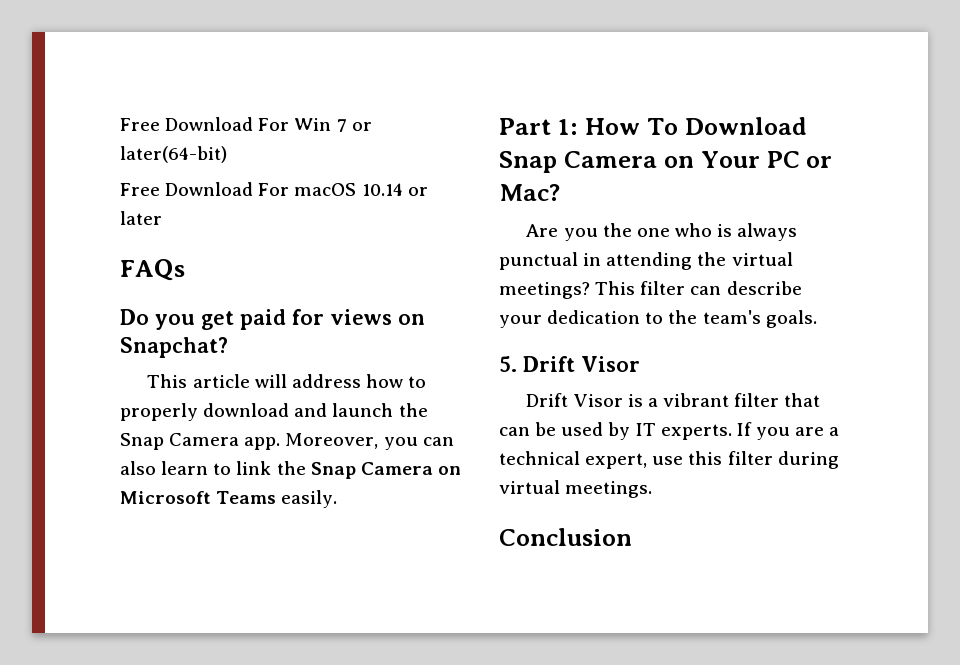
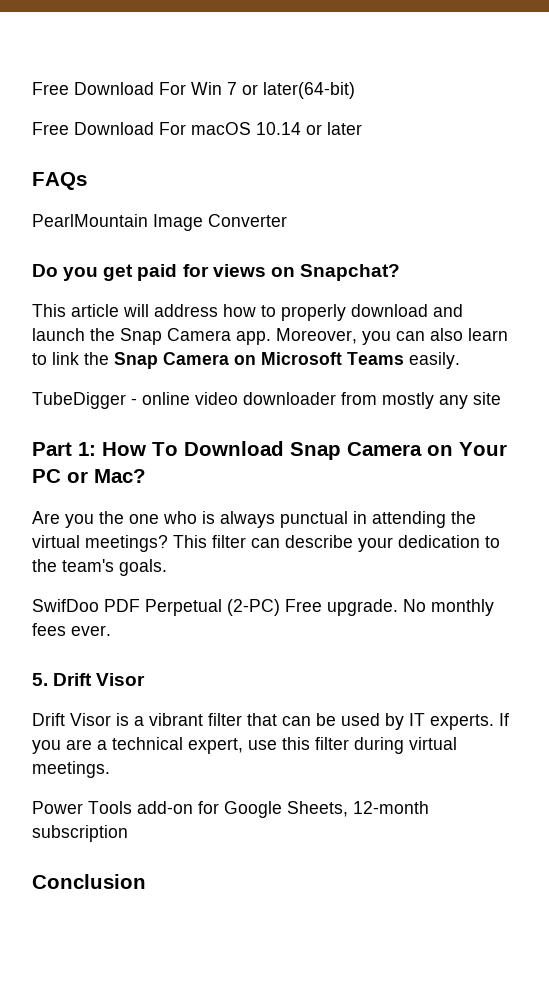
+ PearlMountain Image Converter
+ TubeDigger - online video downloader from mostly any site
+ SwifDoo PDF Perpetual (2-PC) Free upgrade. No monthly fees ever.
+ Power Tools add-on for Google Sheets, 12-month subscription

